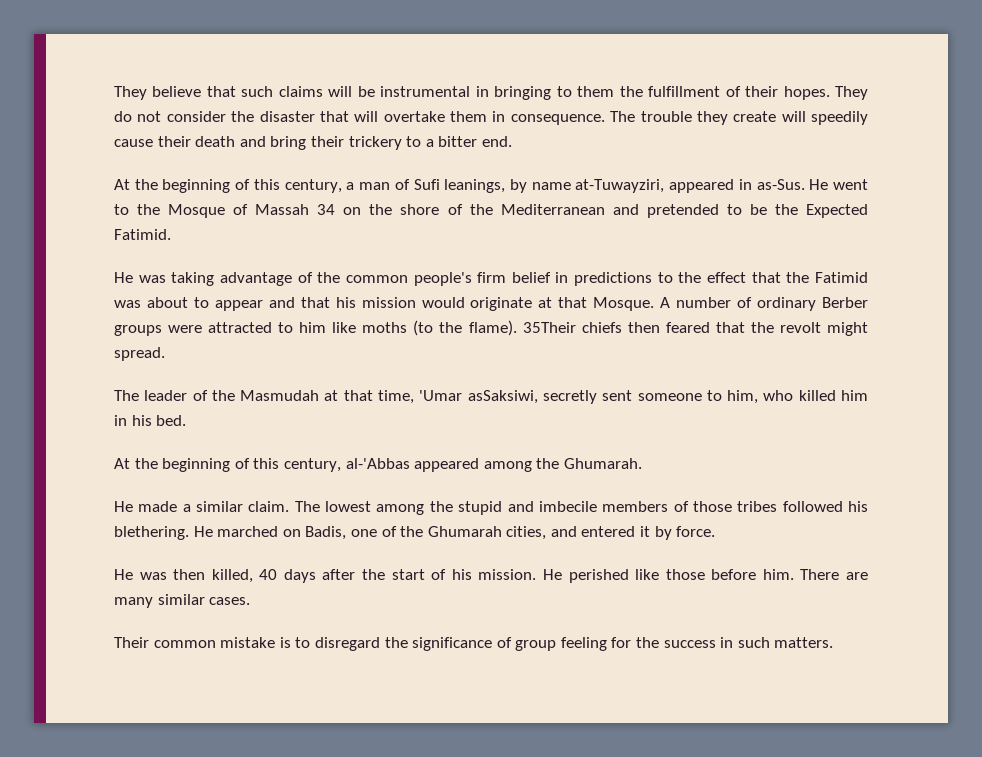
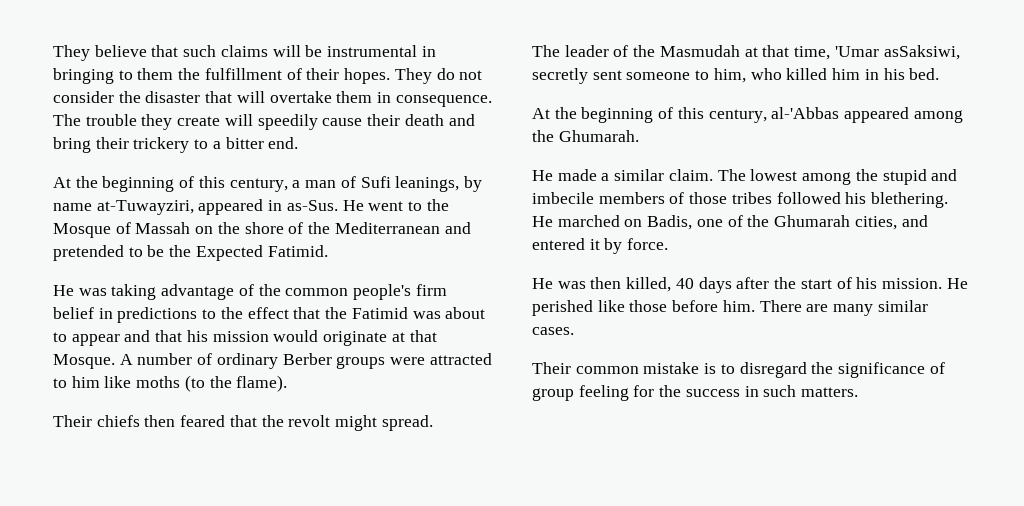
- He went to the Mosque of Massah 34 on the shore of the Mediterranean and pretended to be the Expected Fatimid.
+ He went to the Mosque of Massah on the shore of the Mediterranean and pretended to be the Expected Fatimid.
- A number of ordinary Berber groups were attracted to him like moths (to the flame). 35Their chiefs then feared that the revolt might spread.
+ A number of ordinary Berber groups were attracted to him like moths (to the flame).
+ Their chiefs then feared that the revolt might spread.

